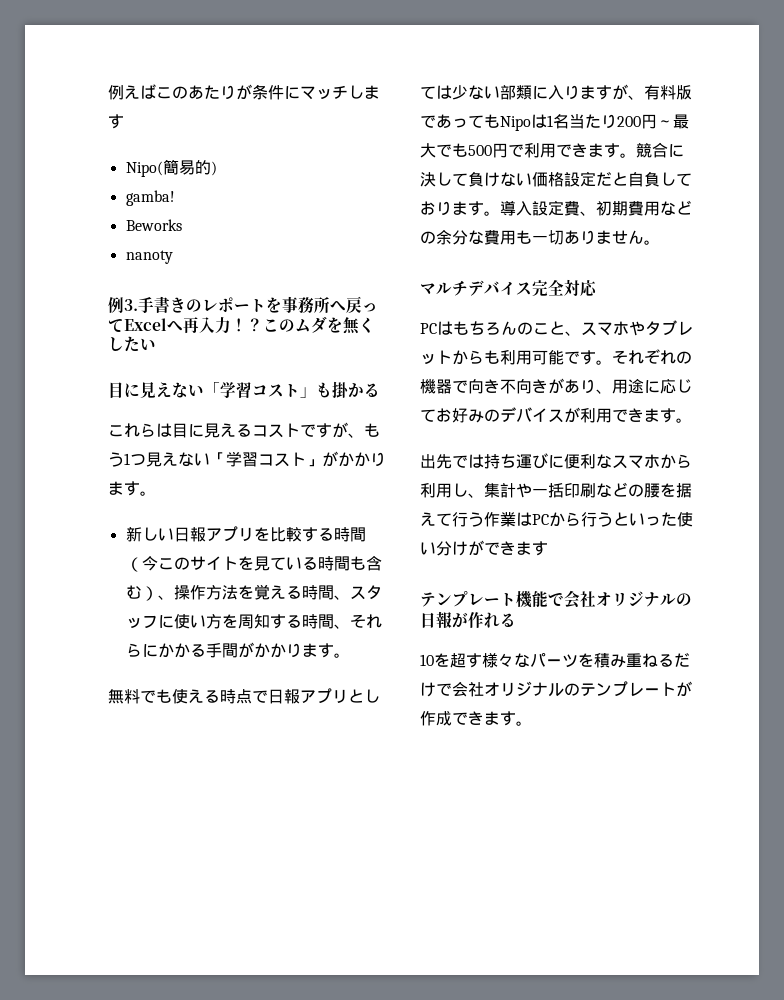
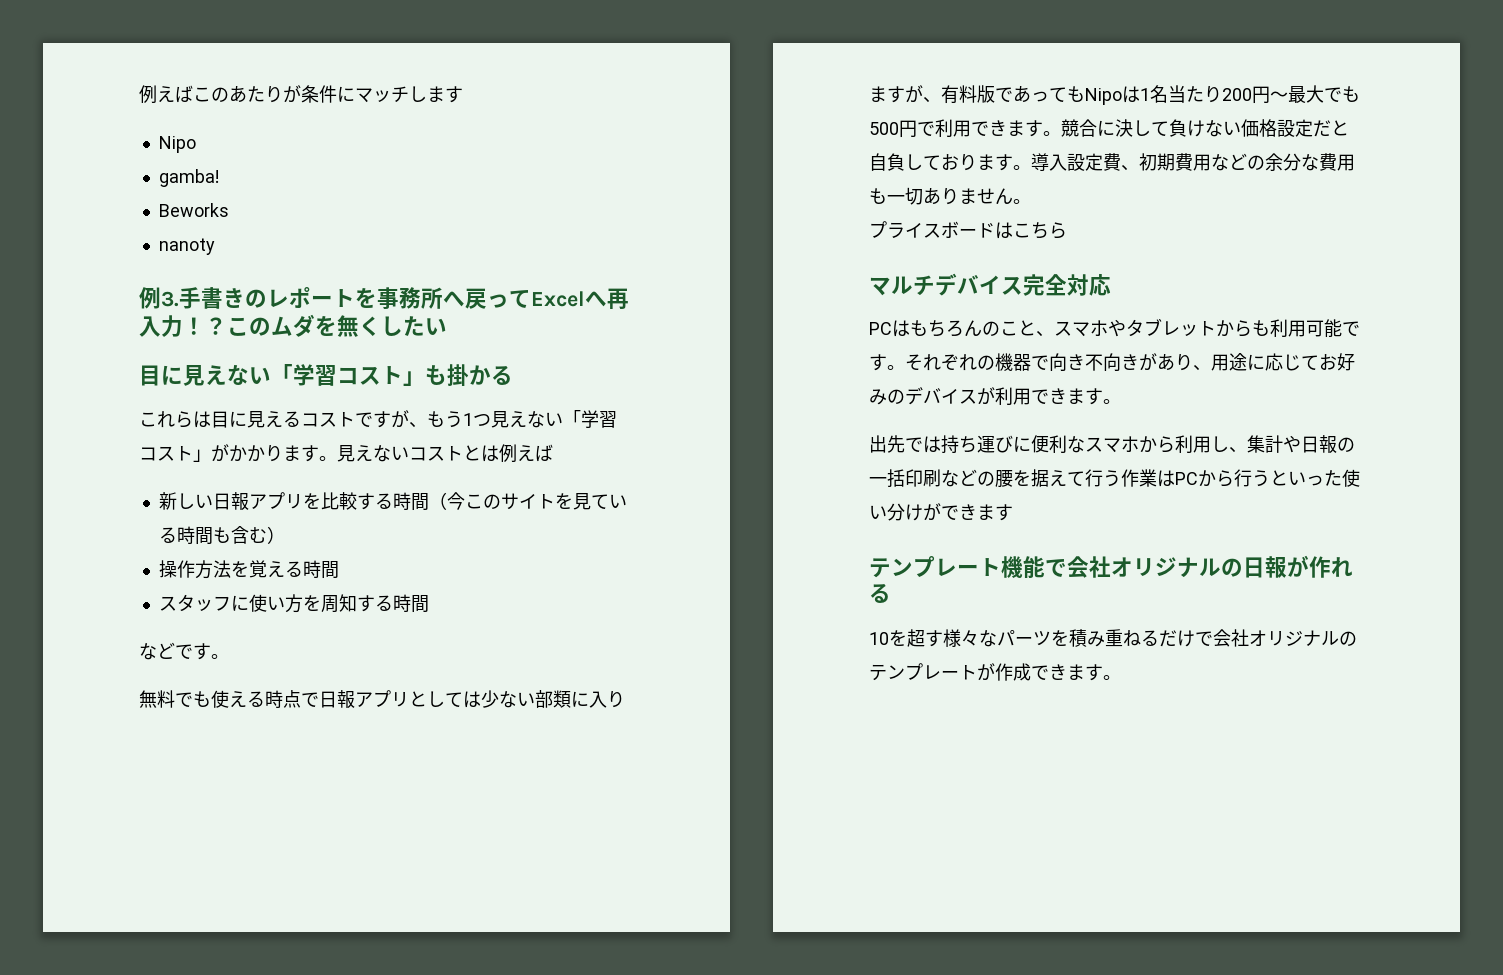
  例えばこのあたりが条件にマッチします
- Nipo(簡易的)
+ Nipo
+ 見えないコストとは例えば
- 新しい日報アプリを比較する時間（今このサイトを見ている時間も含む）、操作方法を覚える時間、スタッフに使い方を周知する時間、それらにかかる手間がかかります。
+ 新しい日報アプリを比較する時間（今このサイトを見ている時間も含む）
+ 操作方法を覚える時間
+ スタッフに使い方を周知する時間
+ などです。
+ プライスボードはこちら
- 出先では持ち運びに便利なスマホから利用し、集計や一括印刷などの腰を据えて行う作業はPCから行うといった使い分けができます
+ 出先では持ち運びに便利なスマホから利用し、集計や日報の一括印刷などの腰を据えて行う作業はPCから行うといった使い分けができます

